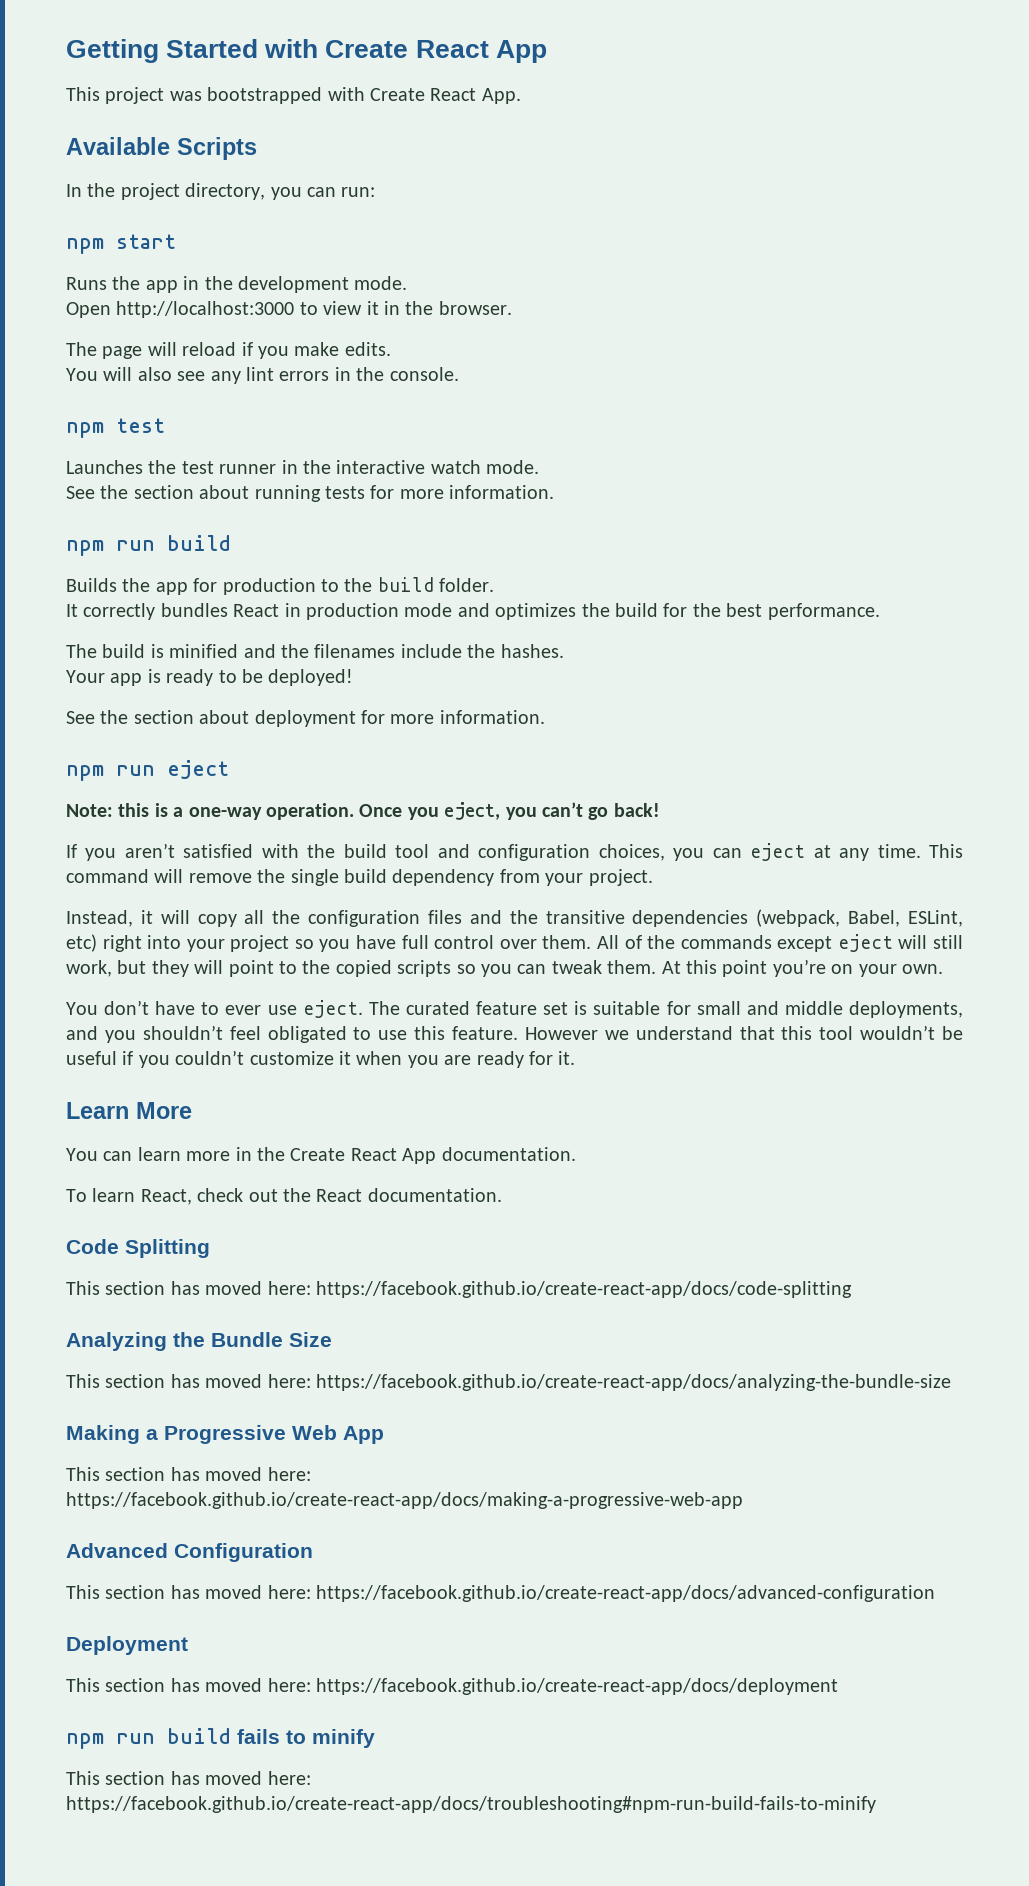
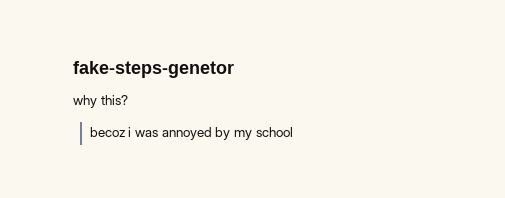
- Getting Started with Create React App
- This project was bootstrapped with Create React App.
- Available Scripts
- In the project directory, you can run:
- npm start
- Runs the app in the development mode.
- Open http://localhost:3000 to view it in the browser.
- The page will reload if you make edits.
- You will also see any lint errors in the console.
- npm test
- Launches the test runner in the interactive watch mode.
- See the section about running tests for more information.
- npm run build
- Builds the app for production to the build folder.
- It correctly bundles React in production mode and optimizes the build for the best performance.
- The build is minified and the filenames include the hashes.
- Your app is ready to be deployed!
- See the section about deployment for more information.
- npm run eject
- Note: this is a one-way operation. Once you eject, you can’t go back!
- If you aren’t satisfied with the build tool and configuration choices, you can eject at any time. This command will remove the single build dependency from your project.
- Instead, it will copy all the configuration files and the transitive dependencies (webpack, Babel, ESLint, etc) right into your project so you have full control over them. All of the commands except eject will still work, but they will point to the copied scripts so you can tweak them. At this point you’re on your own.
- You don’t have to ever use eject. The curated feature set is suitable for small and middle deployments, and you shouldn’t feel obligated to use this feature. However we understand that this tool wouldn’t be useful if you couldn’t customize it when you are ready for it.
- Learn More
- You can learn more in the Create React App documentation.
- To learn React, check out the React documentation.
- Code Splitting
- This section has moved here: https://facebook.github.io/create-react-app/docs/code-splitting
- Analyzing the Bundle Size
- This section has moved here: https://facebook.github.io/create-react-app/docs/analyzing-the-bundle-size
- Making a Progressive Web App
- This section has moved here: https://facebook.github.io/create-react-app/docs/making-a-progressive-web-app
- Advanced Configuration
- This section has moved here: https://facebook.github.io/create-react-app/docs/advanced-configuration
- Deployment
- This section has moved here: https://facebook.github.io/create-react-app/docs/deployment
- npm run build fails to minify
- This section has moved here: https://facebook.github.io/create-react-app/docs/troubleshooting#npm-run-build-fails-to-minify
+ fake-steps-genetor
+ why this?
+ becoz i was annoyed by my school

